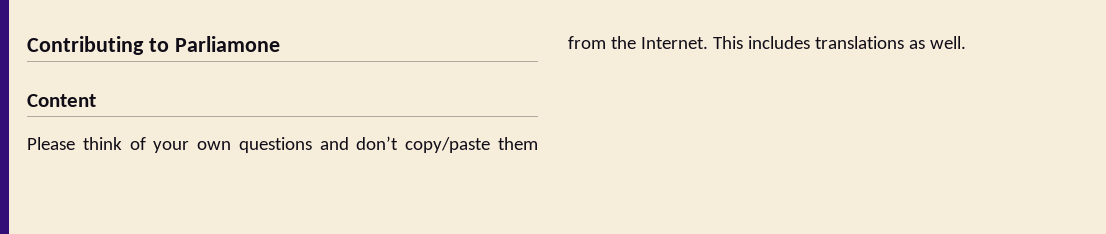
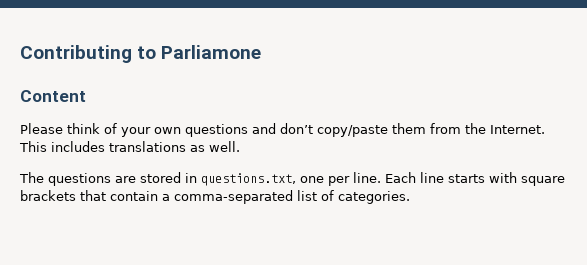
+ The questions are stored in questions.txt, one per line. Each line starts with square brackets that contain a comma-separated list of categories.

